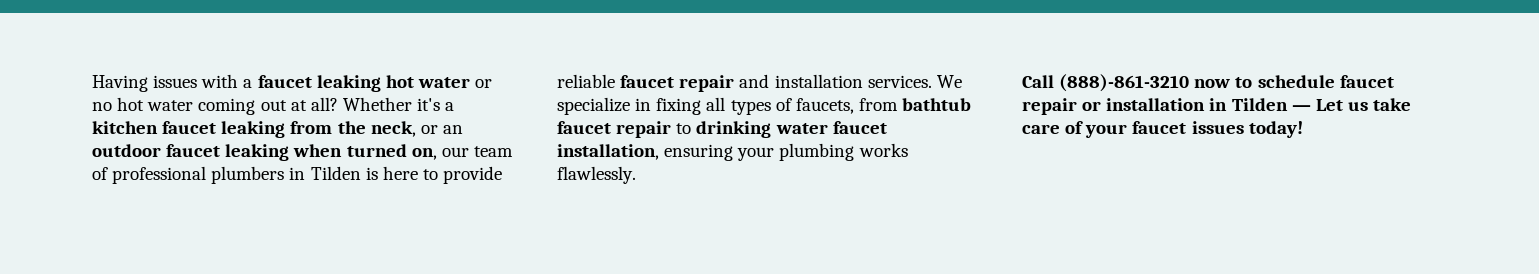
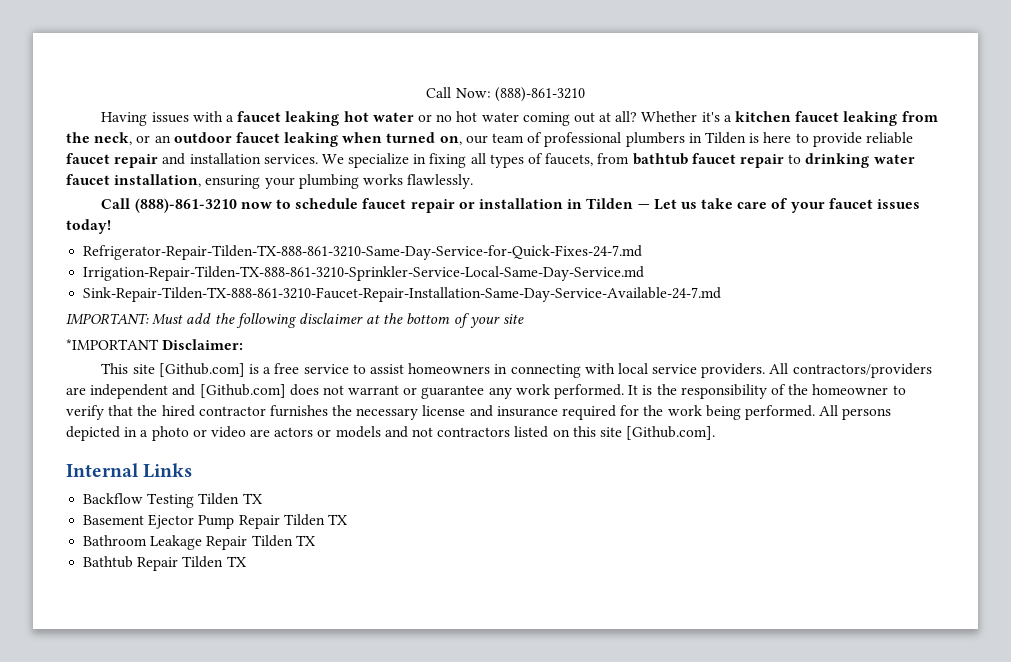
+ Call Now: (888)-861-3210
+ Refrigerator-Repair-Tilden-TX-888-861-3210-Same-Day-Service-for-Quick-Fixes-24-7.md
+ Irrigation-Repair-Tilden-TX-888-861-3210-Sprinkler-Service-Local-Same-Day-Service.md
+ Sink-Repair-Tilden-TX-888-861-3210-Faucet-Repair-Installation-Same-Day-Service-Available-24-7.md
+ IMPORTANT: Must add the following disclaimer at the bottom of your site
+ *IMPORTANT Disclaimer:
+ This site [Github.com] is a free service to assist homeowners in connecting with local service providers. All contractors/providers are independent and [Github.com] does not warrant or guarantee any work performed. It is the responsibility of the homeowner to verify that the hired contractor furnishes the necessary license and insurance required for the work being performed. All persons depicted in a photo or video are actors or models and not contractors listed on this site [Github.com].
+ Internal Links
+ Backflow Testing Tilden TX
+ Basement Ejector Pump Repair Tilden TX
+ Bathroom Leakage Repair Tilden TX
+ Bathtub Repair Tilden TX

